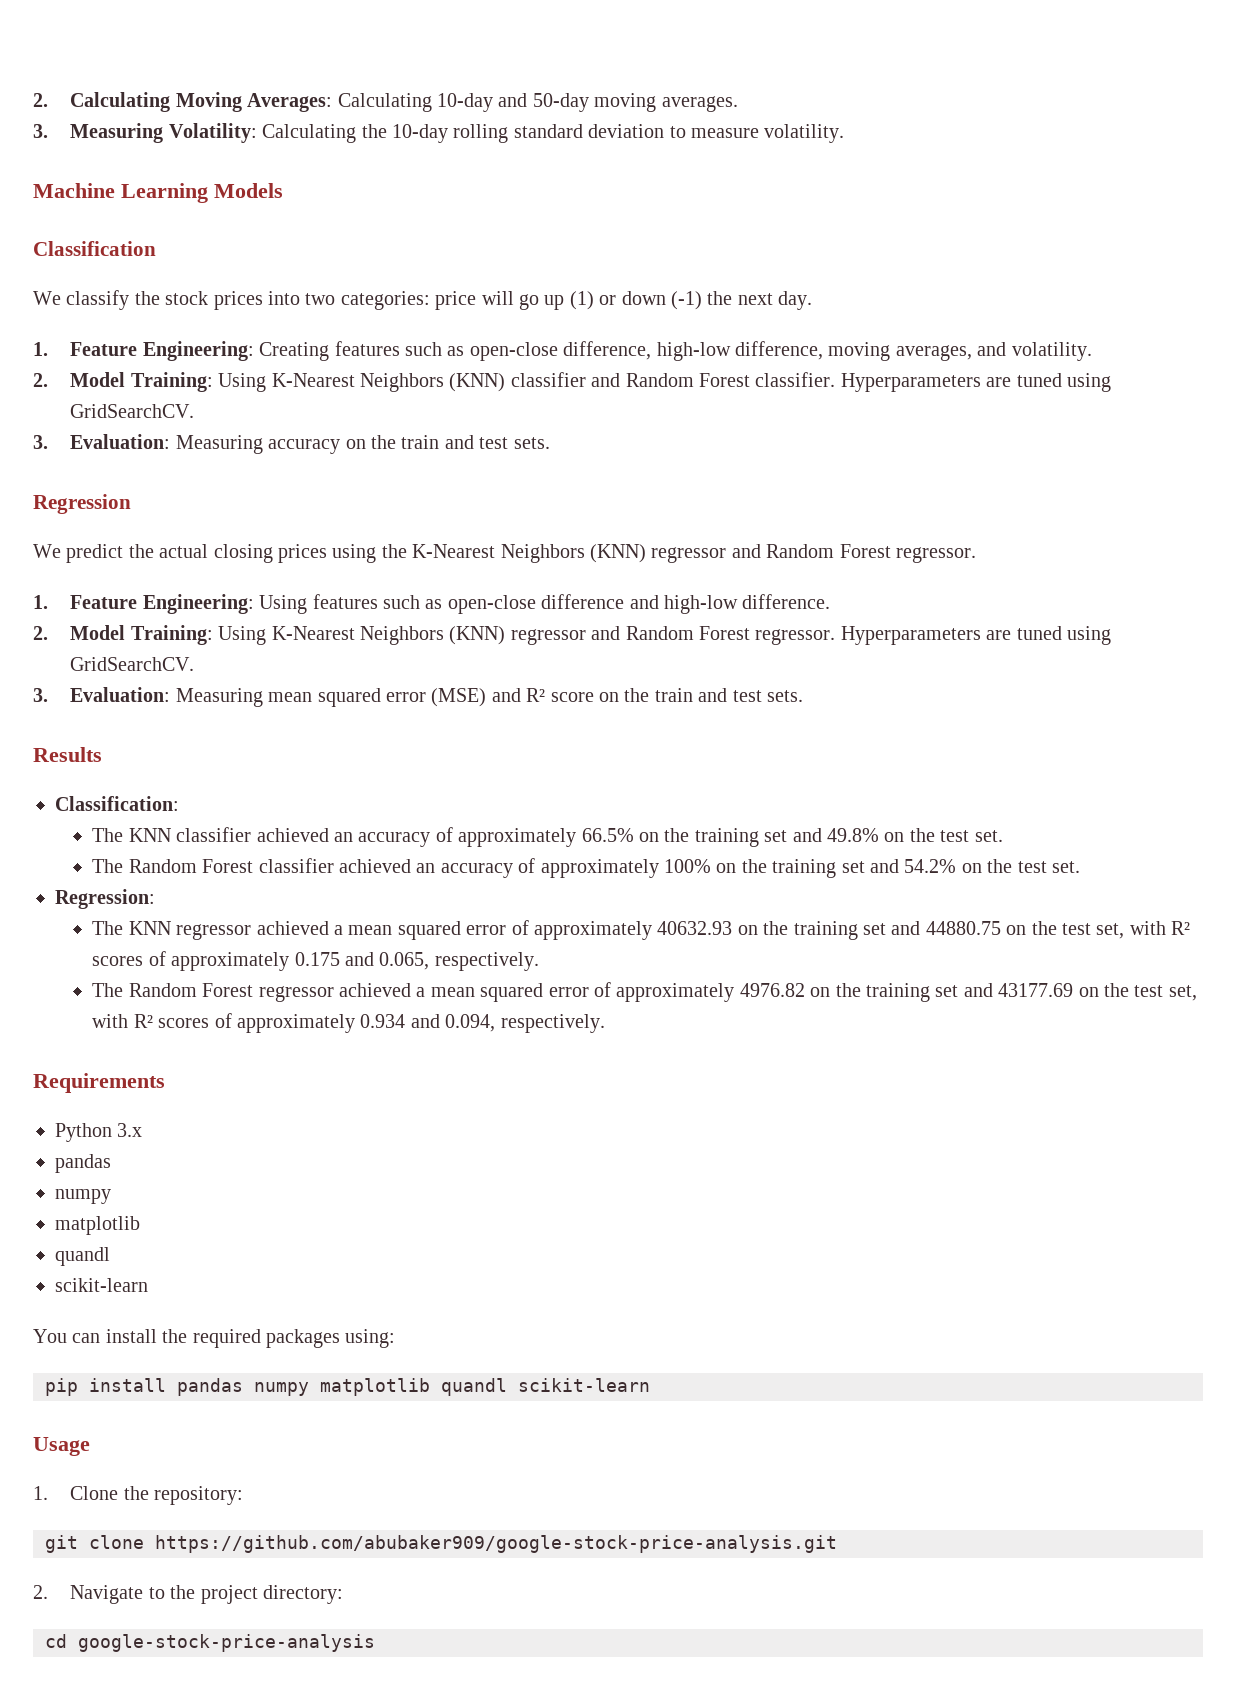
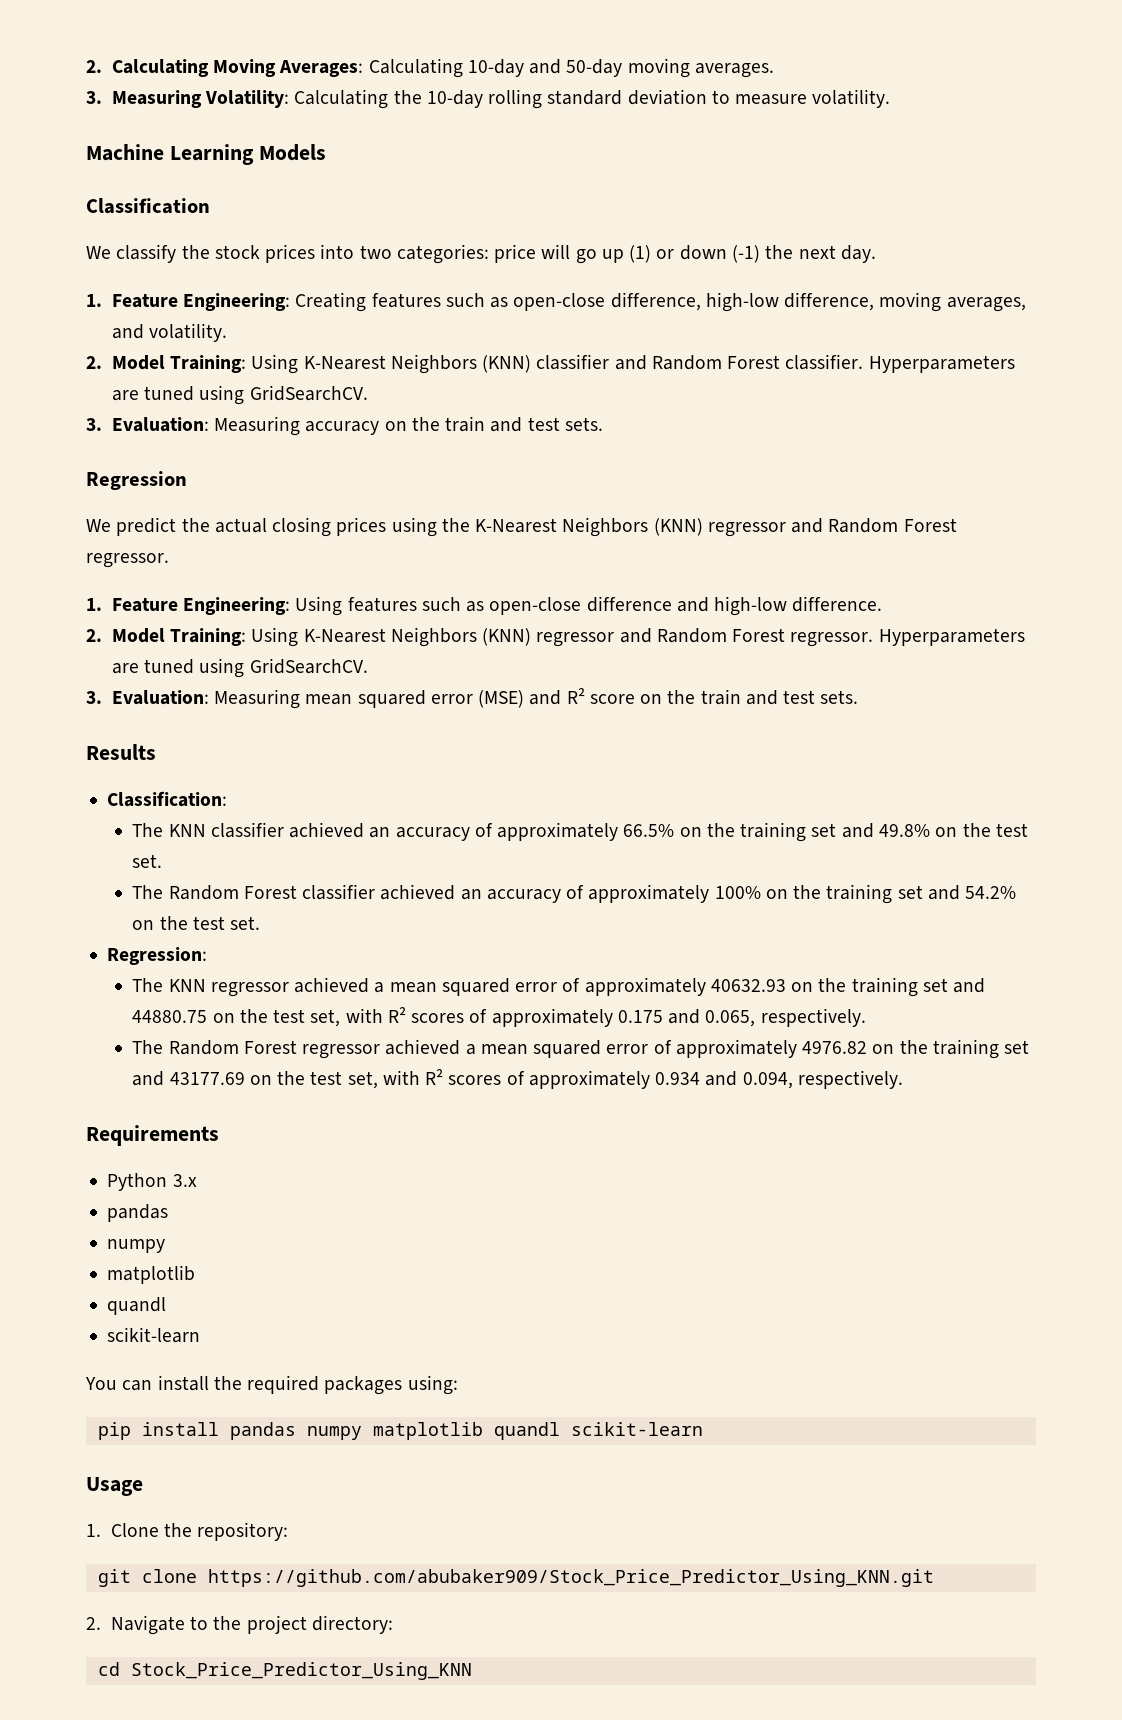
- git clone https://github.com/abubaker909/google-stock-price-analysis.git
+ git clone https://github.com/abubaker909/Stock_Price_Predictor_Using_KNN.git
- cd google-stock-price-analysis
+ cd Stock_Price_Predictor_Using_KNN

